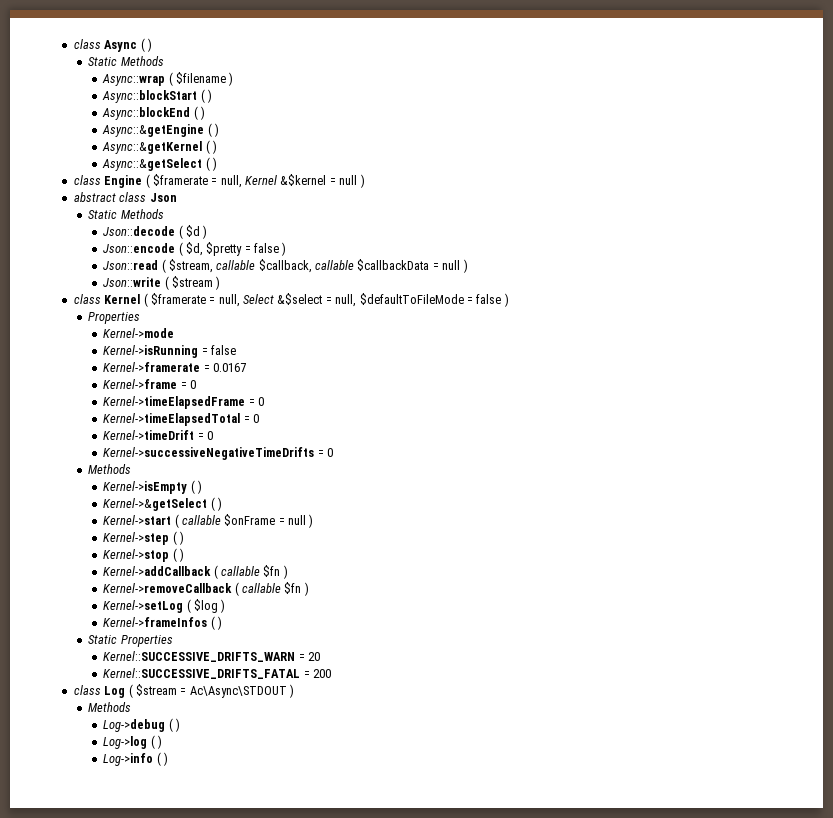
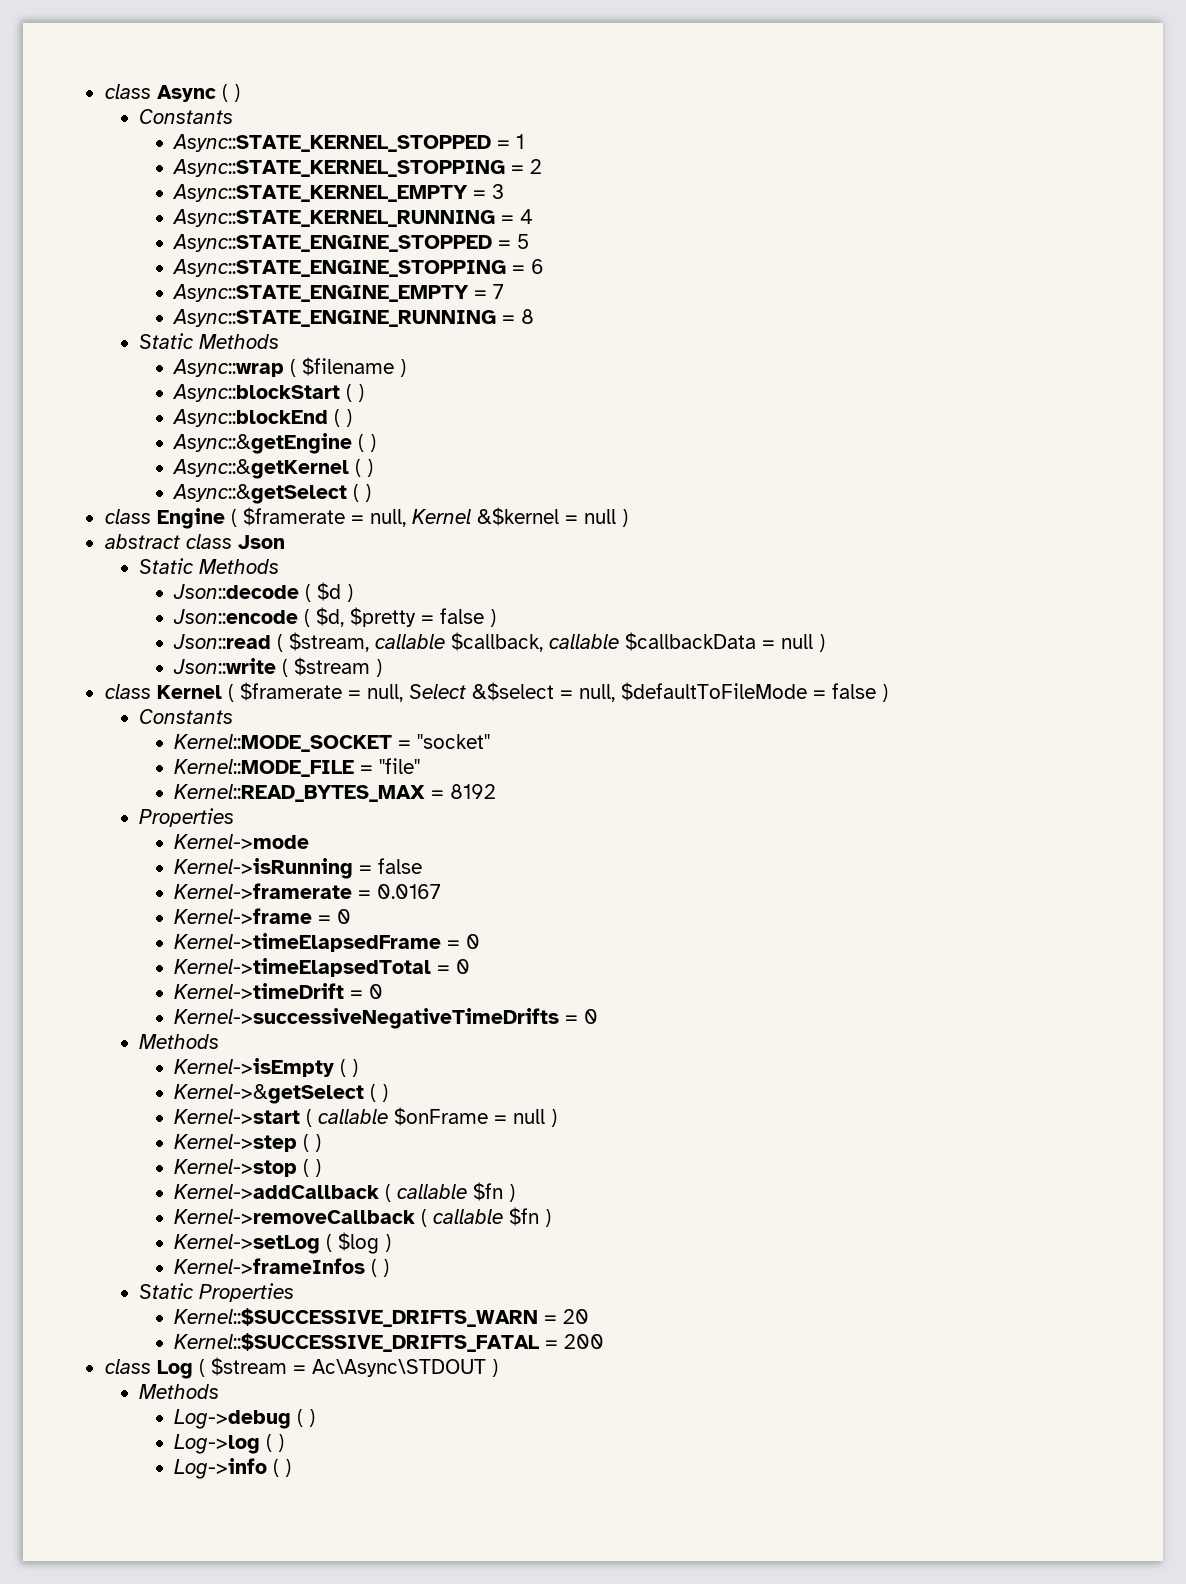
  class Async ( )
+ Constants
+ Async::STATE_KERNEL_STOPPED = 1
+ Async::STATE_KERNEL_STOPPING = 2
+ Async::STATE_KERNEL_EMPTY = 3
+ Async::STATE_KERNEL_RUNNING = 4
+ Async::STATE_ENGINE_STOPPED = 5
+ Async::STATE_ENGINE_STOPPING = 6
+ Async::STATE_ENGINE_EMPTY = 7
+ Async::STATE_ENGINE_RUNNING = 8
  class Kernel ( $framerate = null, Select &$select = null, $defaultToFileMode = false )
+ Constants
+ Kernel::MODE_SOCKET = "socket"
+ Kernel::MODE_FILE = "file"
+ Kernel::READ_BYTES_MAX = 8192
- Kernel::SUCCESSIVE_DRIFTS_WARN = 20
+ Kernel::$SUCCESSIVE_DRIFTS_WARN = 20
- Kernel::SUCCESSIVE_DRIFTS_FATAL = 200
+ Kernel::$SUCCESSIVE_DRIFTS_FATAL = 200

